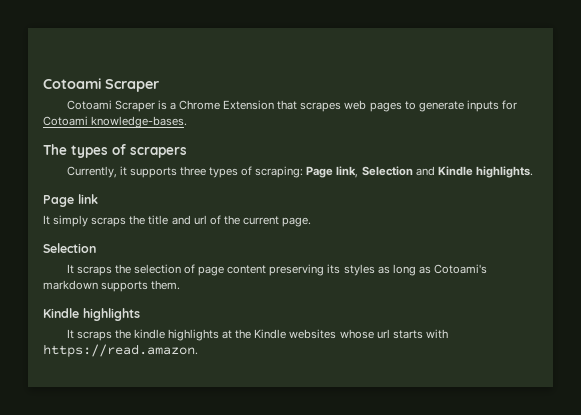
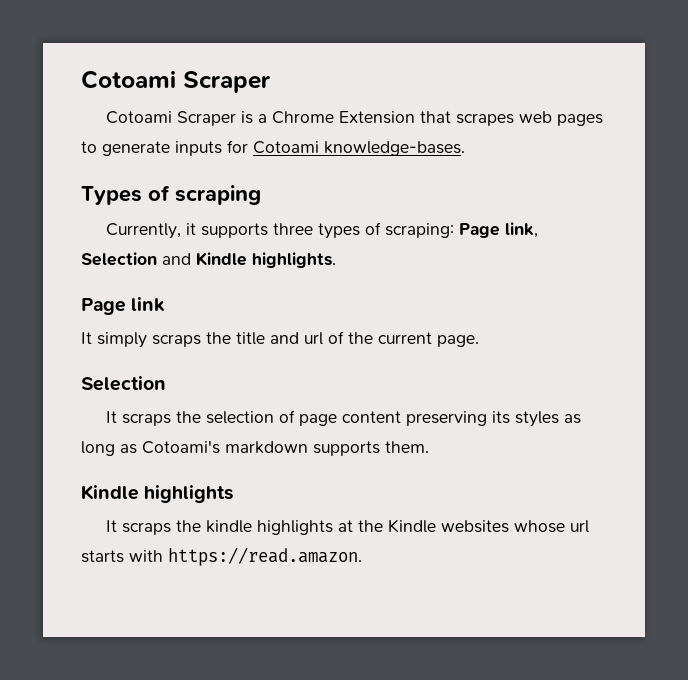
- The types of scrapers
+ Types of scraping

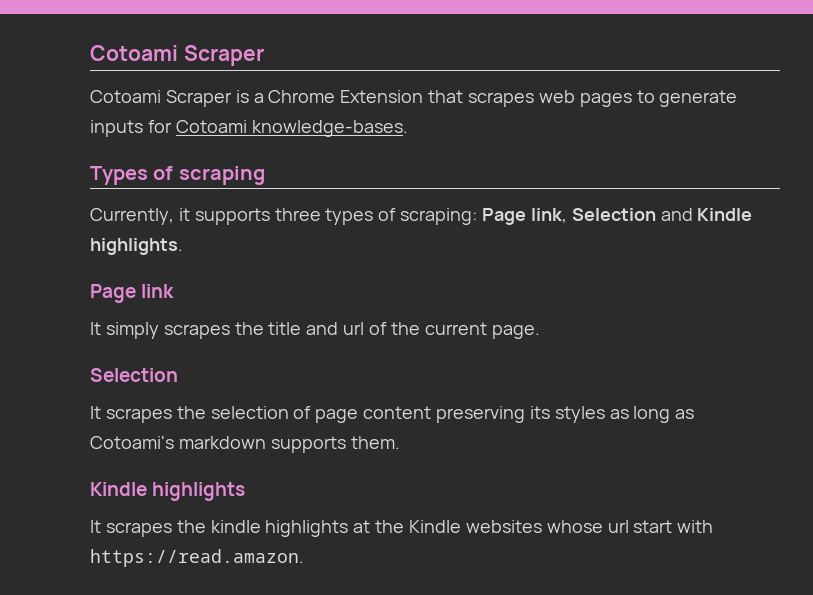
- It simply scraps the title and url of the current page.
+ It simply scrapes the title and url of the current page.
- It scraps the selection of page content preserving its styles as long as Cotoami's markdown supports them.
+ It scrapes the selection of page content preserving its styles as long as Cotoami's markdown supports them.
- It scraps the kindle highlights at the Kindle websites whose url starts with https://read.amazon.
+ It scrapes the kindle highlights at the Kindle websites whose url start with https://read.amazon.

